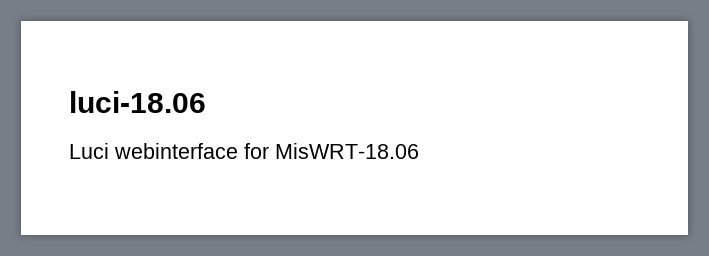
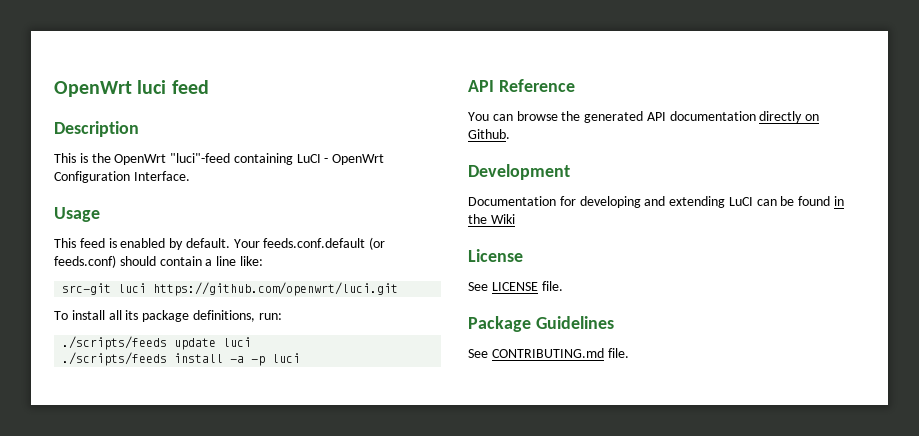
- luci-18.06
- Luci webinterface for MisWRT-18.06
+ OpenWrt luci feed
+ Description
+ This is the OpenWrt "luci"-feed containing LuCI - OpenWrt Configuration Interface.
+ Usage
+ This feed is enabled by default. Your feeds.conf.default (or feeds.conf) should contain a line like:
+ src-git luci https://github.com/openwrt/luci.git
+ To install all its package definitions, run:
+ ./scripts/feeds update luci
+ ./scripts/feeds install -a -p luci
+ API Reference
+ You can browse the generated API documentation directly on Github.
+ Development
+ Documentation for developing and extending LuCI can be found in the Wiki
+ License
+ See LICENSE file.
+ Package Guidelines
+ See CONTRIBUTING.md file.

